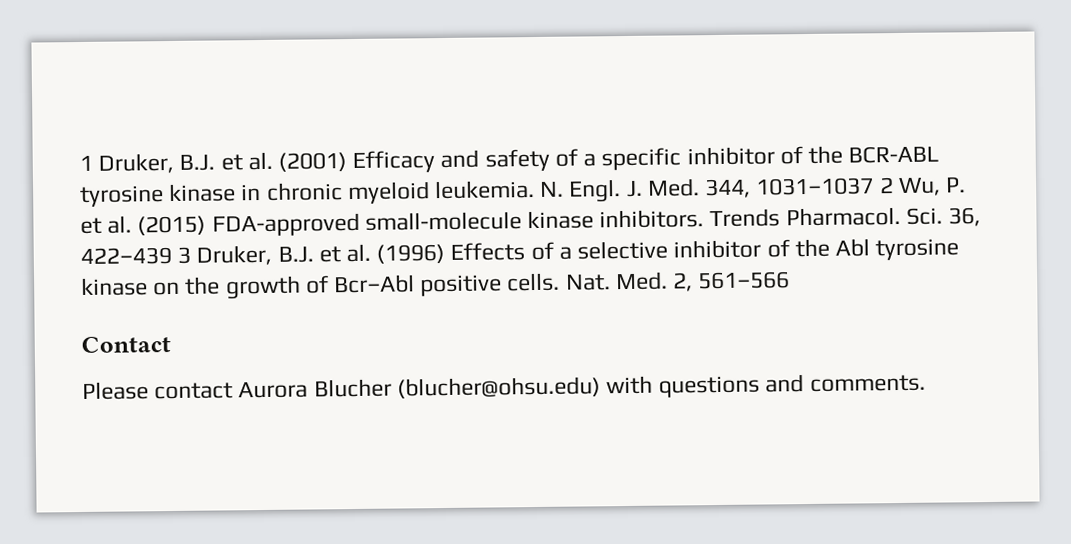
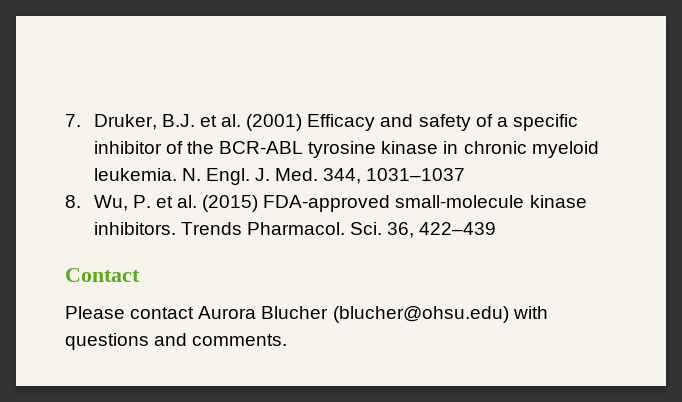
- 1 Druker, B.J. et al. (2001) Efficacy and safety of a specific inhibitor of the BCR-ABL tyrosine kinase in chronic myeloid leukemia.
+ 7. Druker, B.J. et al. (2001) Efficacy and safety of a specific inhibitor of the BCR-ABL tyrosine kinase in chronic myeloid leukemia.
- J. Med. 344, 1031–1037 2 Wu, P. et al. (2015) FDA-approved small-molecule kinase inhibitors.
+ J. Med. 344, 1031–1037
+ 8. Wu, P. et al. (2015) FDA-approved small-molecule kinase inhibitors.
- Sci. 36, 422–439 3 Druker, B.J. et al. (1996) Effects of a selective inhibitor of the Abl tyrosine kinase on the growth of Bcr–Abl positive cells. Nat. Med. 2, 561–566
+ Sci. 36, 422–439

